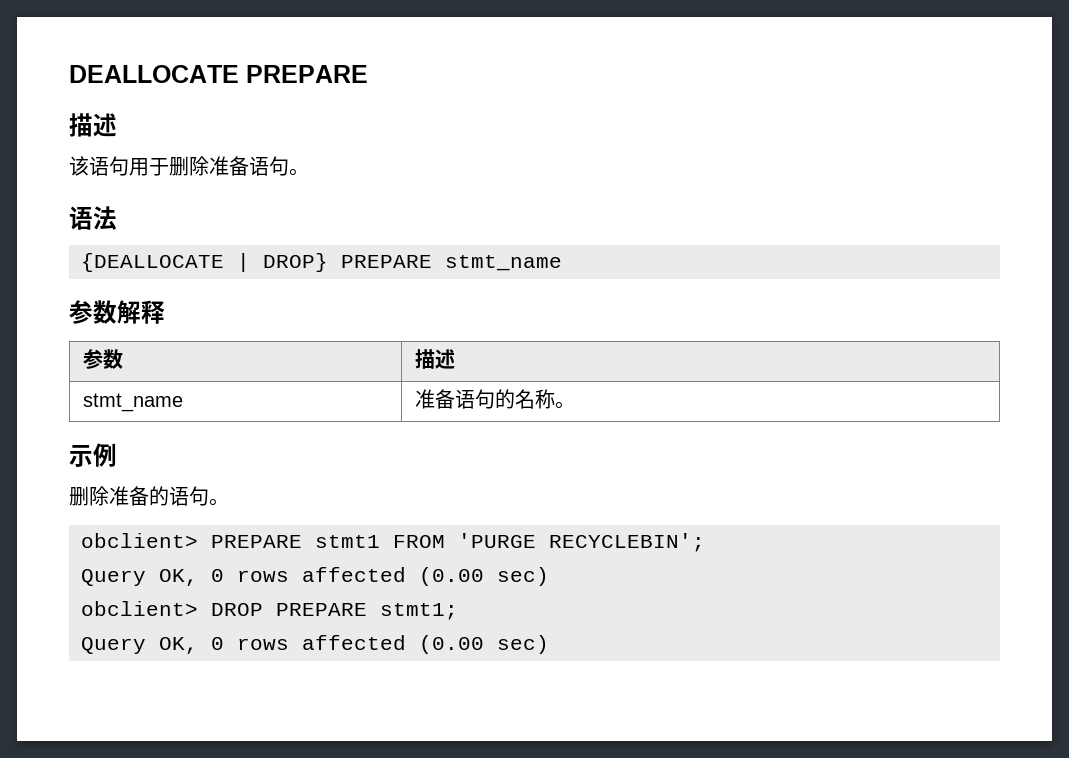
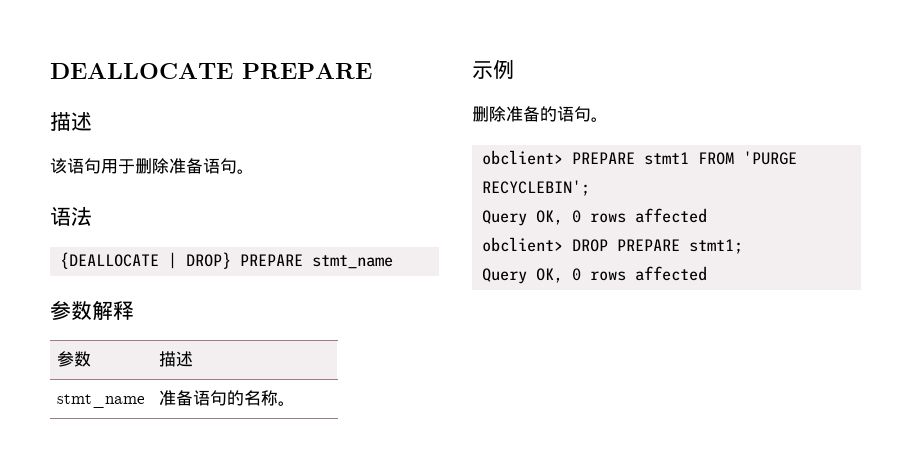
  obclient> PREPARE stmt1 FROM 'PURGE RECYCLEBIN';
- Query OK, 0 rows affected (0.00 sec)
+ Query OK, 0 rows affected
  obclient> DROP PREPARE stmt1;
- Query OK, 0 rows affected (0.00 sec)
+ Query OK, 0 rows affected

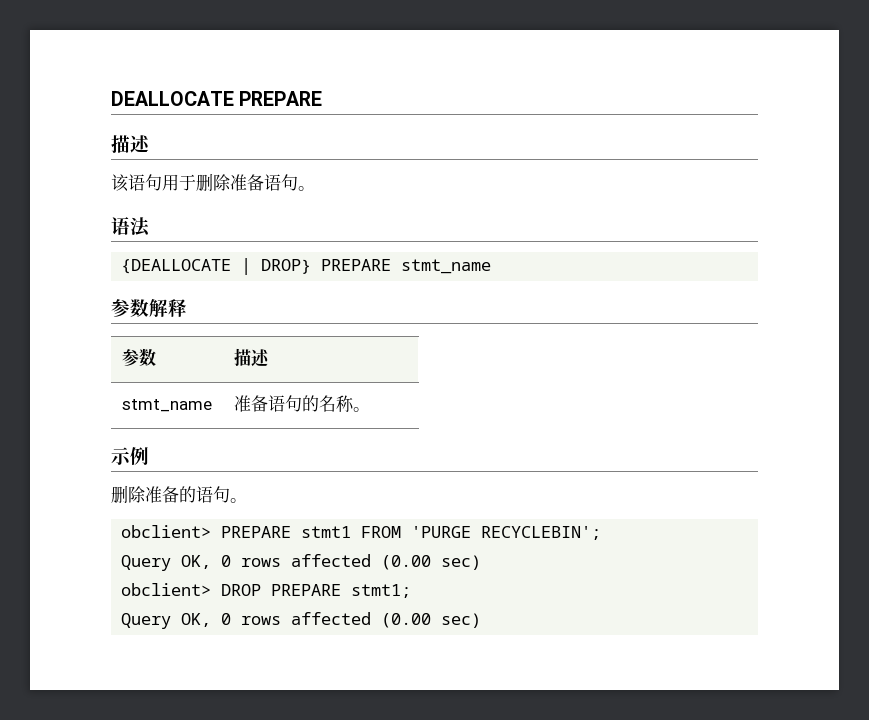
  obclient> PREPARE stmt1 FROM 'PURGE RECYCLEBIN';
- Query OK, 0 rows affected
+ Query OK, 0 rows affected (0.00 sec)
  obclient> DROP PREPARE stmt1;
- Query OK, 0 rows affected
+ Query OK, 0 rows affected (0.00 sec)

